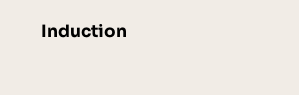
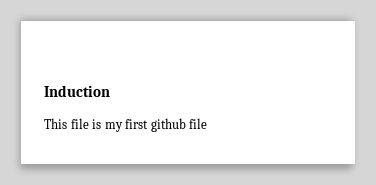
+ This file is my first github file

